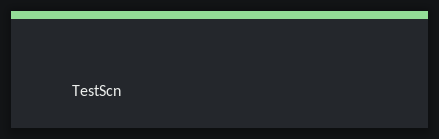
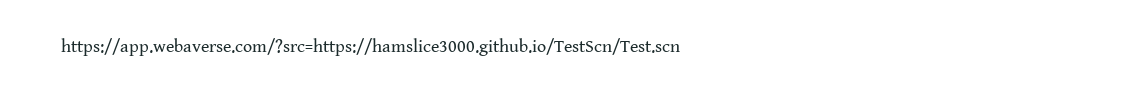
- TestScn
+ https://app.webaverse.com/?src=https://hamslice3000.github.io/TestScn/Test.scn

